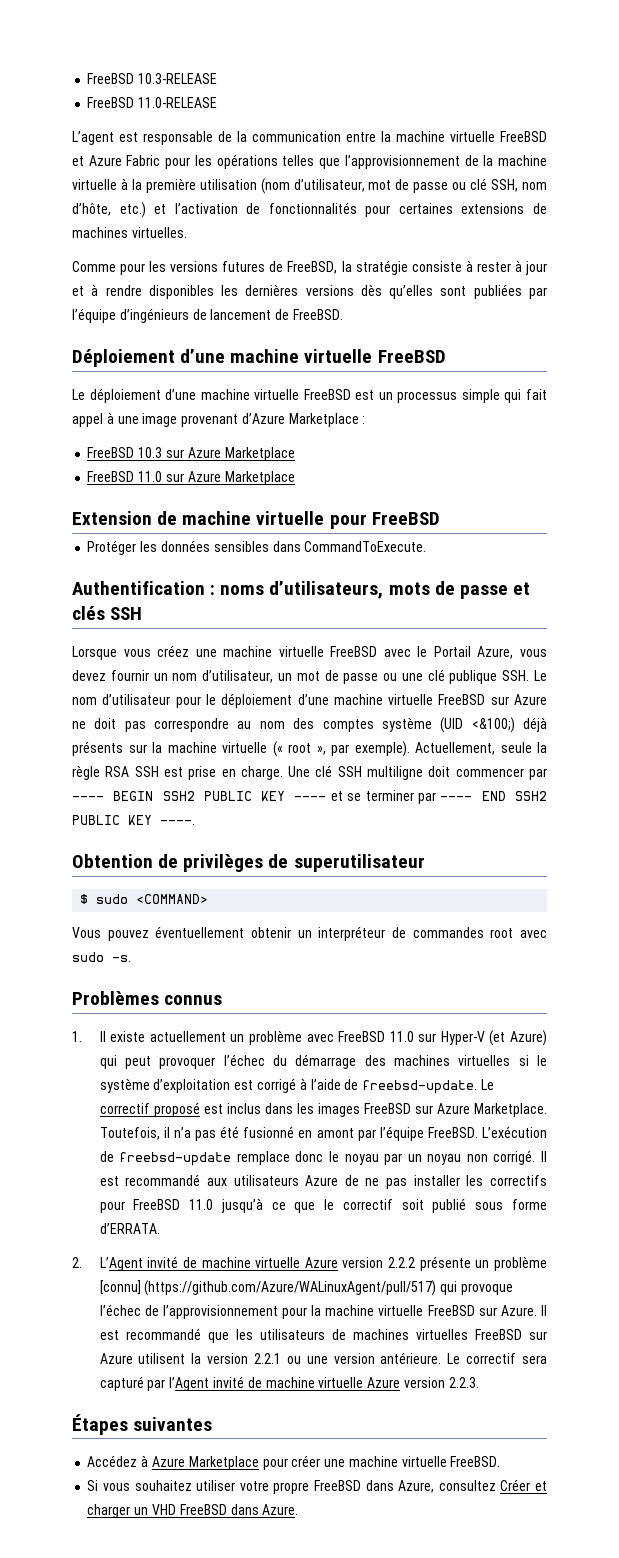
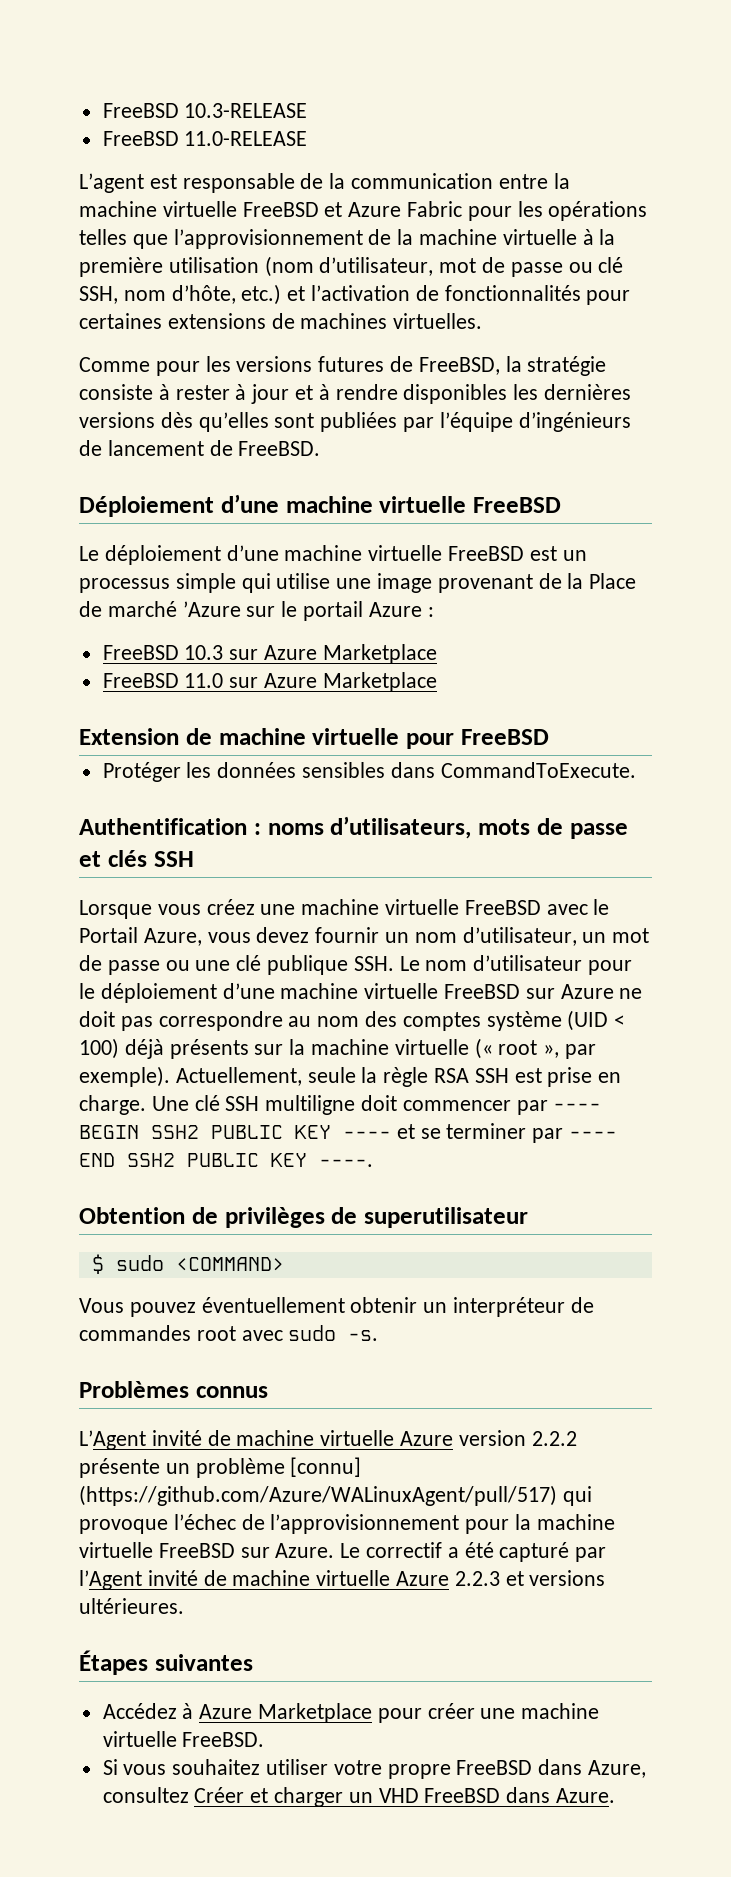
- Le déploiement d’une machine virtuelle FreeBSD est un processus simple qui fait appel à une image provenant d’Azure Marketplace :
+ Le déploiement d’une machine virtuelle FreeBSD est un processus simple qui utilise une image provenant de la Place de marché ’Azure sur le portail Azure :
- Lorsque vous créez une machine virtuelle FreeBSD avec le Portail Azure, vous devez fournir un nom d’utilisateur, un mot de passe ou une clé publique SSH. Le nom d’utilisateur pour le déploiement d’une machine virtuelle FreeBSD sur Azure ne doit pas correspondre au nom des comptes système (UID <&100;) déjà présents sur la machine virtuelle (« root », par exemple).
+ Lorsque vous créez une machine virtuelle FreeBSD avec le Portail Azure, vous devez fournir un nom d’utilisateur, un mot de passe ou une clé publique SSH. Le nom d’utilisateur pour le déploiement d’une machine virtuelle FreeBSD sur Azure ne doit pas correspondre au nom des comptes système (UID < 100) déjà présents sur la machine virtuelle (« root », par exemple).
- 1. Il existe actuellement un problème avec FreeBSD 11.0 sur Hyper-V (et Azure) qui peut provoquer l’échec du démarrage des machines virtuelles si le système d’exploitation est corrigé à l’aide de freebsd-update. Le correctif proposé est inclus dans les images FreeBSD sur Azure Marketplace. Toutefois, il n’a pas été fusionné en amont par l’équipe FreeBSD. L’exécution de freebsd-update remplace donc le noyau par un noyau non corrigé. Il est recommandé aux utilisateurs Azure de ne pas installer les correctifs pour FreeBSD 11.0 jusqu’à ce que le correctif soit publié sous forme d’ERRATA.
- 2. L’Agent invité de machine virtuelle Azure version 2.2.2 présente un problème [connu] (https://github.com/Azure/WALinuxAgent/pull/517) qui provoque l’échec de l’approvisionnement pour la machine virtuelle FreeBSD sur Azure.
+ L’Agent invité de machine virtuelle Azure version 2.2.2 présente un problème [connu] (https://github.com/Azure/WALinuxAgent/pull/517) qui provoque l’échec de l’approvisionnement pour la machine virtuelle FreeBSD sur Azure.
- Il est recommandé que les utilisateurs de machines virtuelles FreeBSD sur Azure utilisent la version 2.2.1 ou une version antérieure. Le correctif sera capturé par l’Agent invité de machine virtuelle Azure version 2.2.3.
+ Le correctif a été capturé par l’Agent invité de machine virtuelle Azure 2.2.3 et versions ultérieures.

